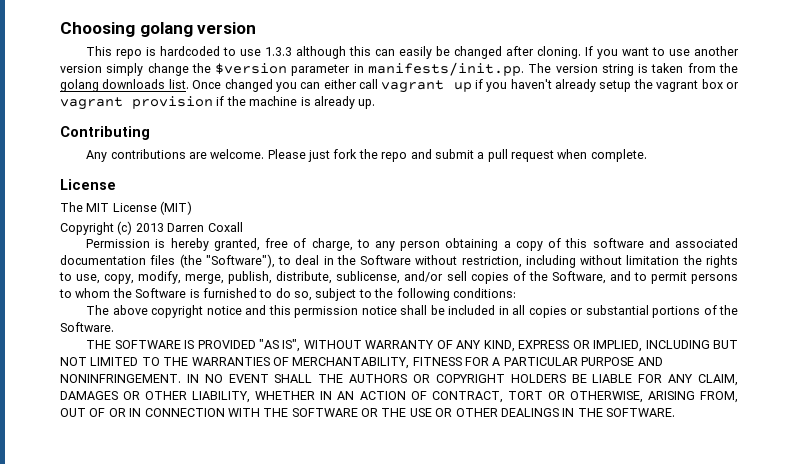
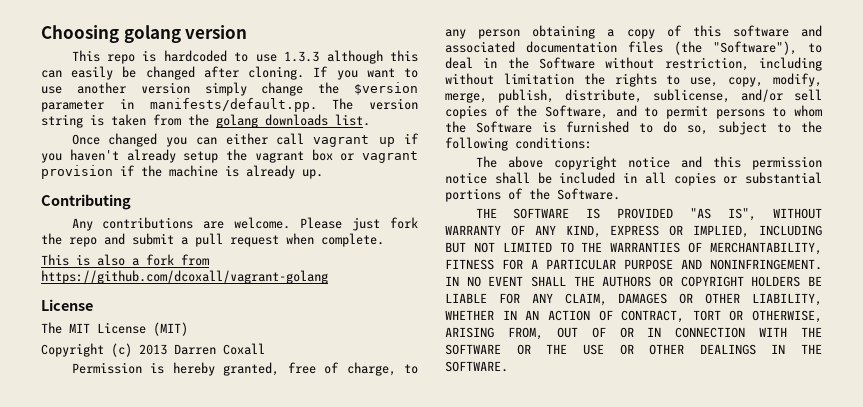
- If you want to use another version simply change the $version parameter in manifests/init.pp. The version string is taken from the golang downloads list. Once changed you can either call vagrant up if you haven't already setup the vagrant box or vagrant provision if the machine is already up.
+ If you want to use another version simply change the $version parameter in manifests/default.pp. The version string is taken from the golang downloads list.
+ Once changed you can either call vagrant up if you haven't already setup the vagrant box or vagrant provision if the machine is already up.
+ This is also a fork from https://github.com/dcoxall/vagrant-golang

